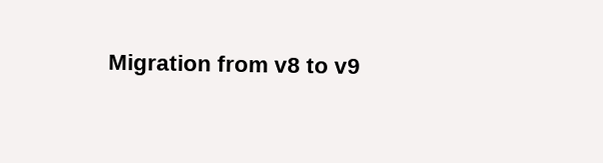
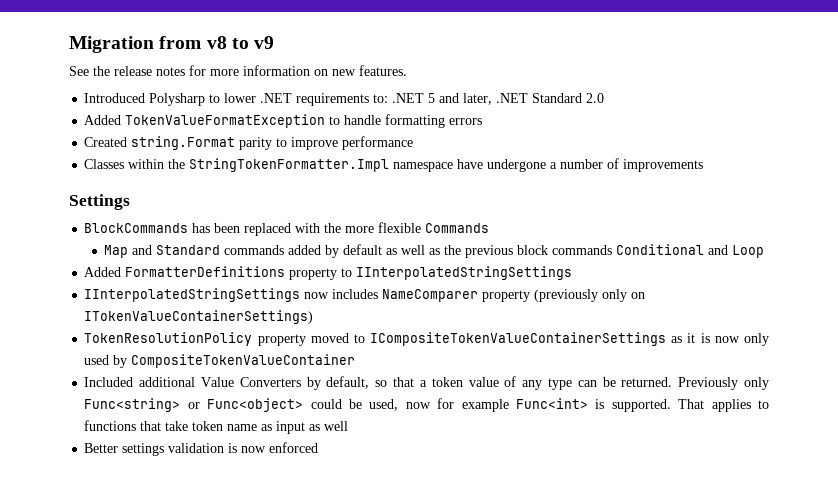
+ See the release notes for more information on new features.
+ Introduced Polysharp to lower .NET requirements to: .NET 5 and later, .NET Standard 2.0
+ Added TokenValueFormatException to handle formatting errors
+ Created string.Format parity to improve performance
+ Classes within the StringTokenFormatter.Impl namespace have undergone a number of improvements
+ Settings
+ BlockCommands has been replaced with the more flexible Commands
+ Map and Standard commands added by default as well as the previous block commands Conditional and Loop
+ Added FormatterDefinitions property to IInterpolatedStringSettings
+ IInterpolatedStringSettings now includes NameComparer property (previously only on ITokenValueContainerSettings)
+ TokenResolutionPolicy property moved to ICompositeTokenValueContainerSettings as it is now only used by CompositeTokenValueContainer
+ Included additional Value Converters by default, so that a token value of any type can be returned. Previously only Func<string> or Func<object> could be used, now for example Func<int> is supported. That applies to functions that take token name as input as well
+ Better settings validation is now enforced

